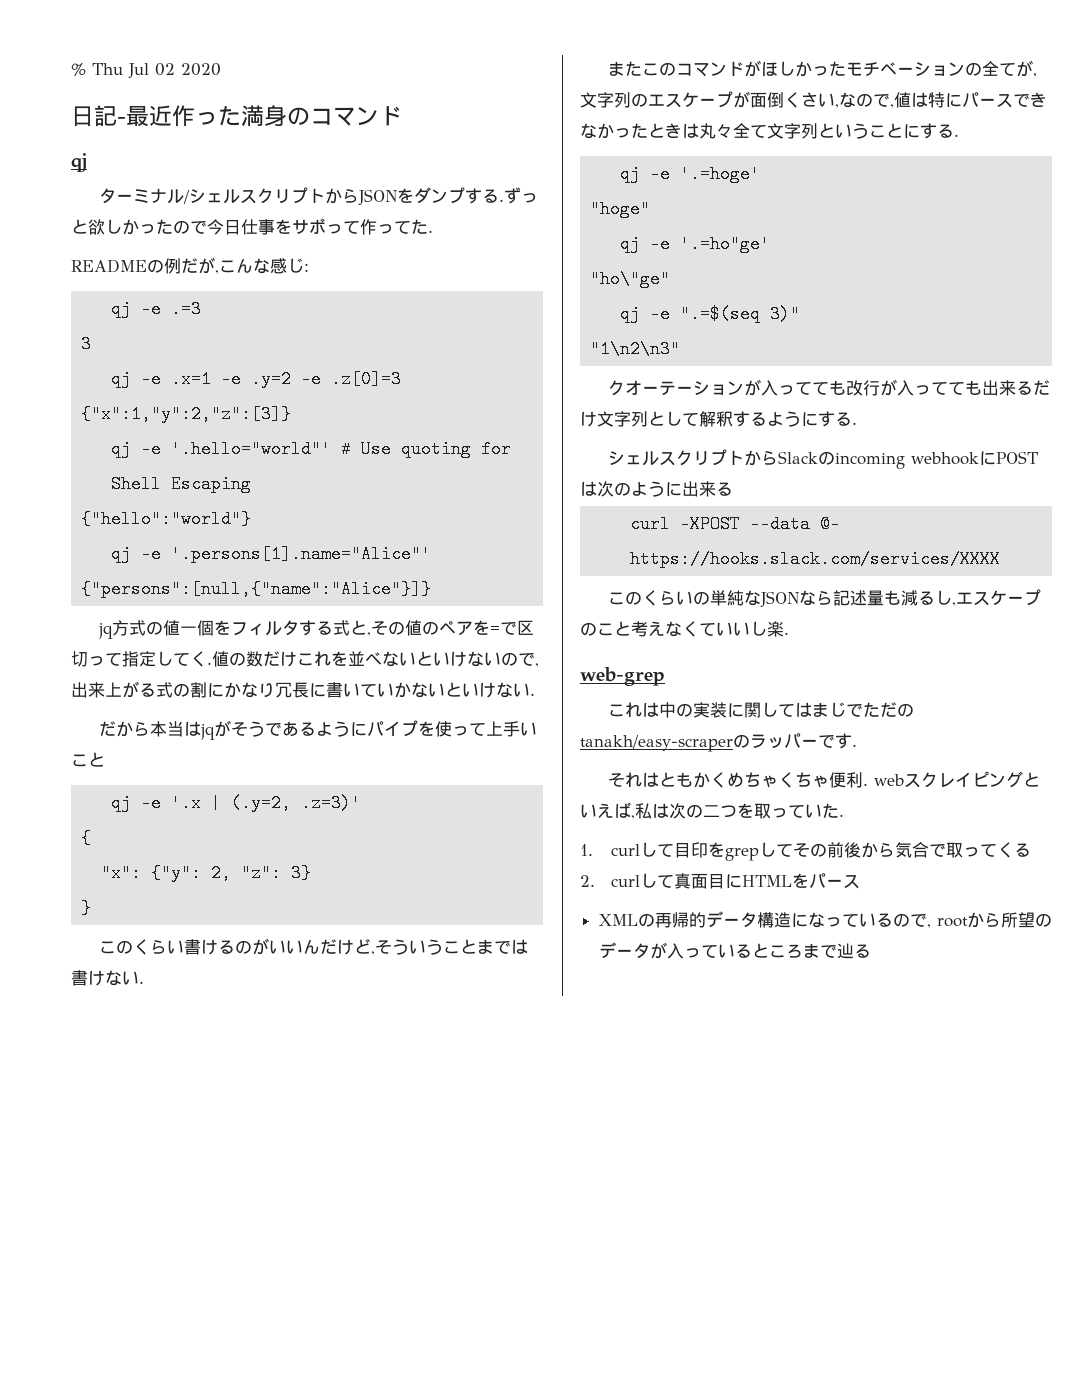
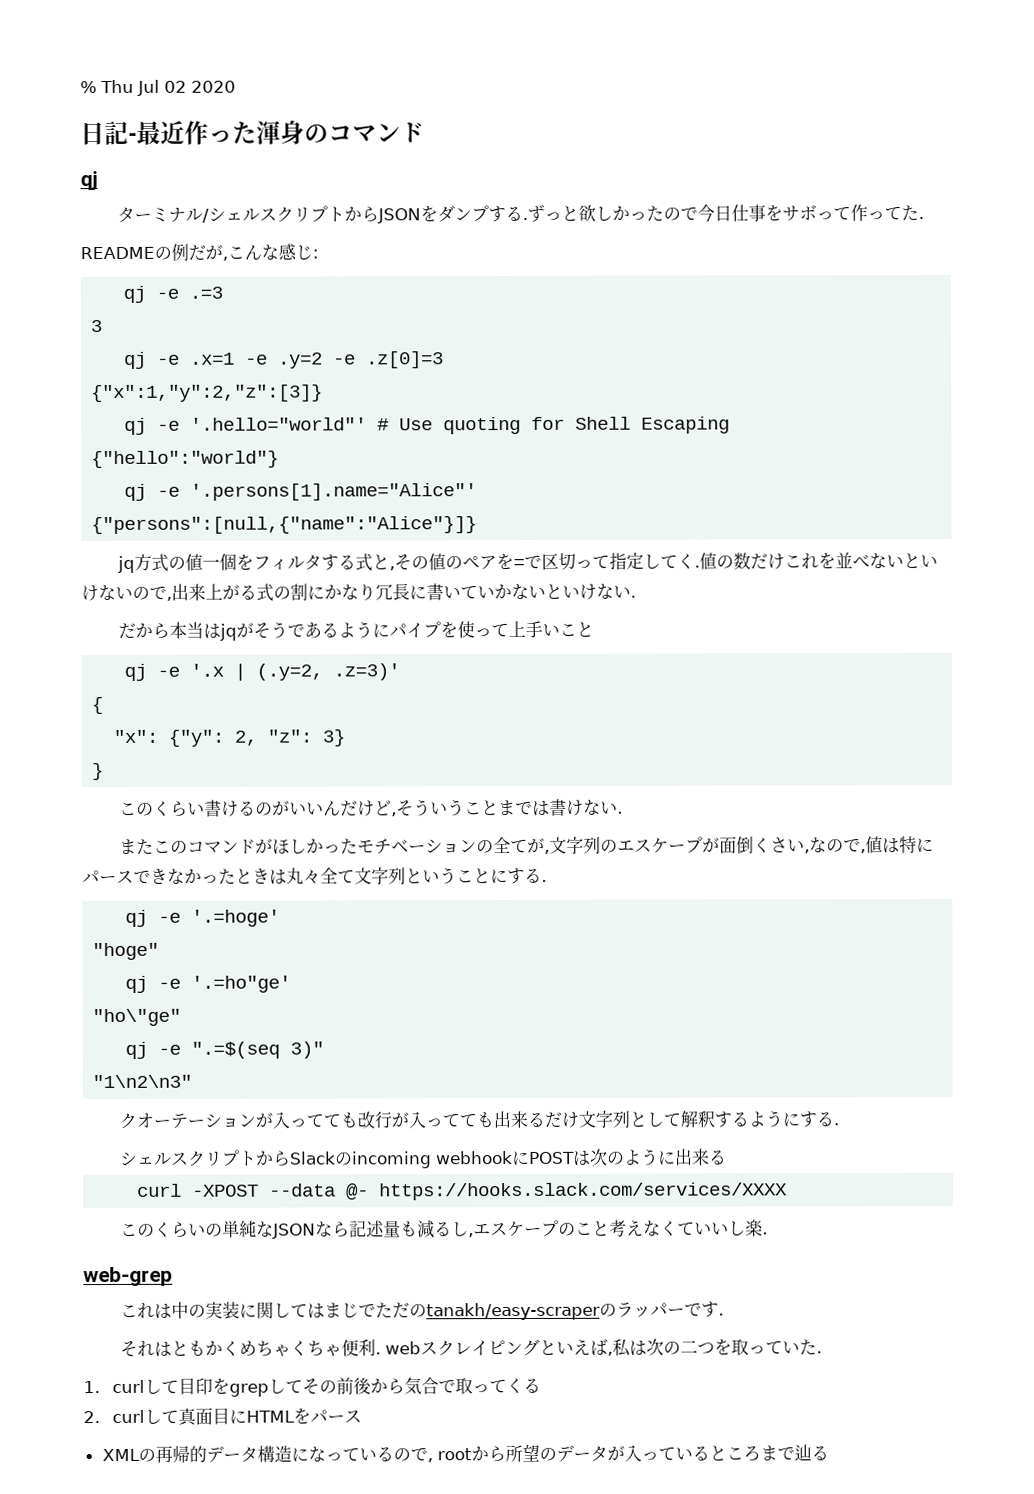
- 日記-最近作った満身のコマンド
+ 日記-最近作った渾身のコマンド

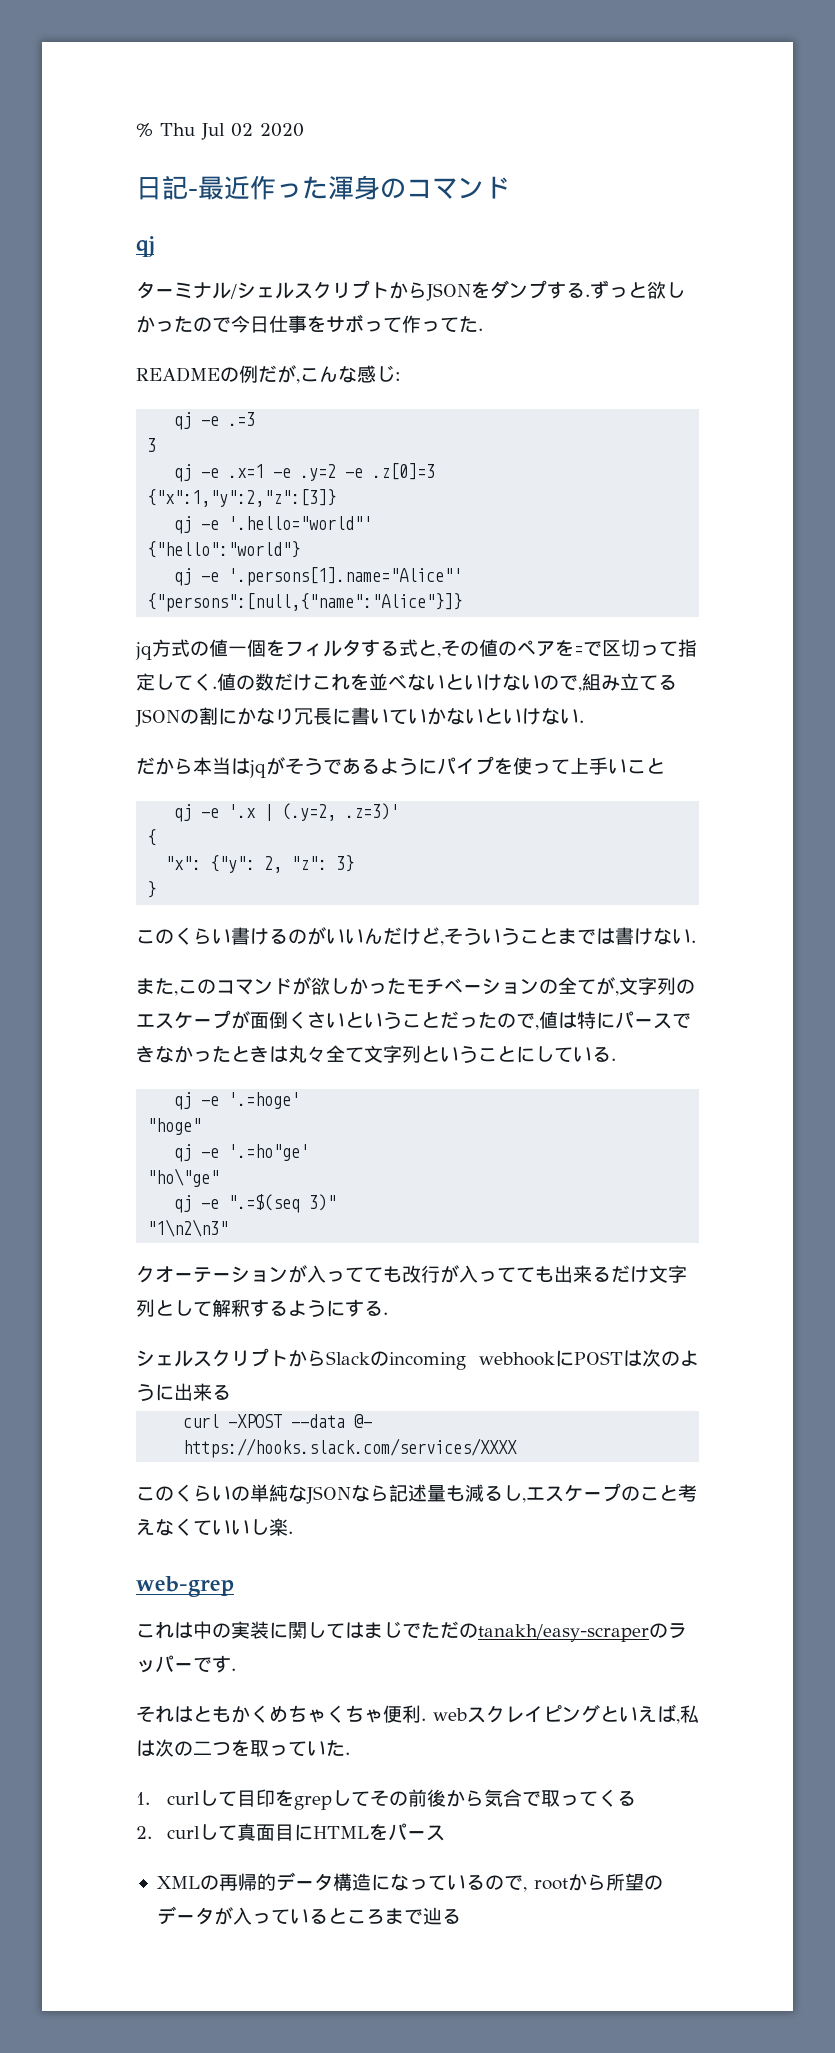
- qj -e '.hello="world"' # Use quoting for Shell Escaping
+ qj -e '.hello="world"'
- 値の数だけこれを並べないといけないので,出来上がる式の割にかなり冗長に書いていかないといけない.
+ 値の数だけこれを並べないといけないので,組み立てるJSONの割にかなり冗長に書いていかないといけない.
- またこのコマンドがほしかったモチベーションの全てが,文字列のエスケープが面倒くさい,なので,値は特にパースできなかったときは丸々全て文字列ということにする.
+ また,このコマンドが欲しかったモチベーションの全てが,文字列のエスケープが面倒くさいということだったので,値は特にパースできなかったときは丸々全て文字列ということにしている.

